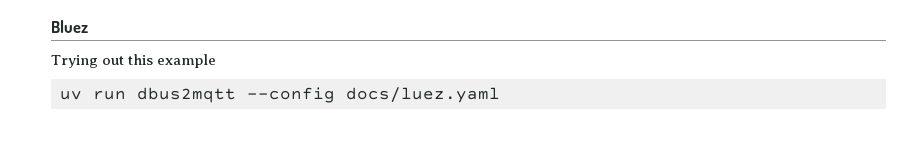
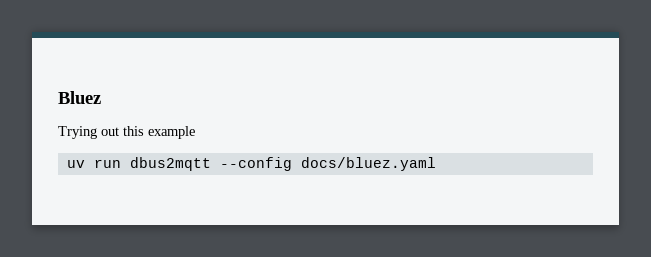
- uv run dbus2mqtt --config docs/luez.yaml
+ uv run dbus2mqtt --config docs/bluez.yaml

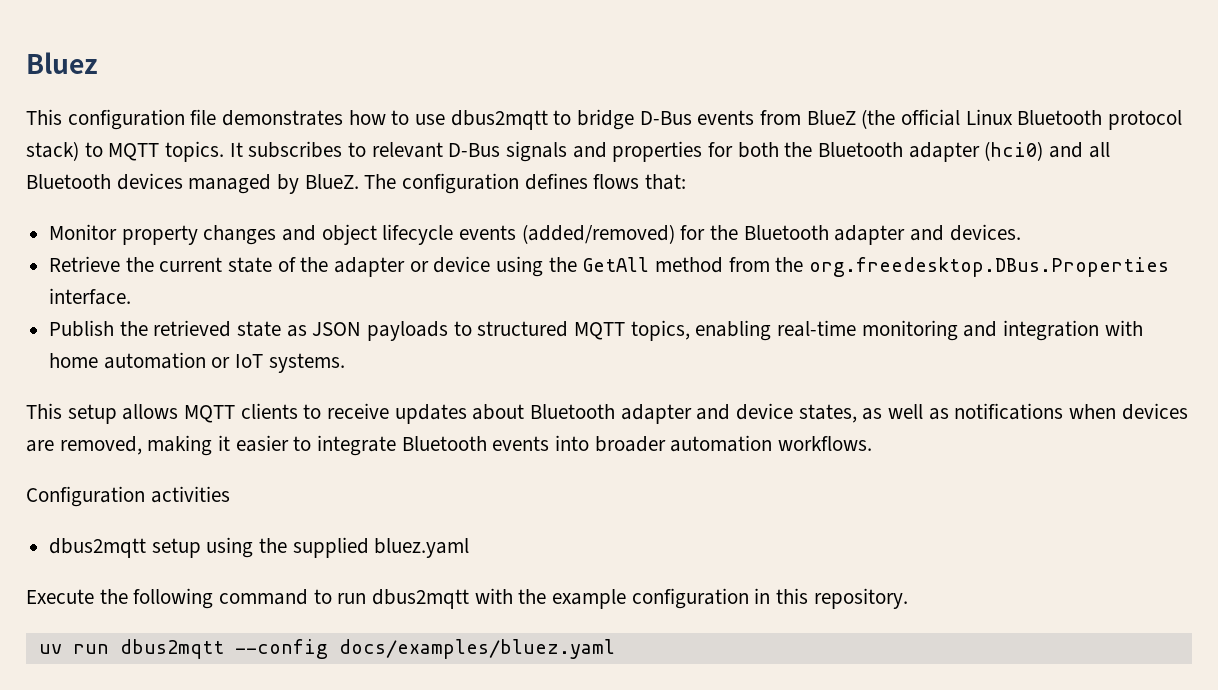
- Trying out this example
+ This configuration file demonstrates how to use dbus2mqtt to bridge D-Bus events from BlueZ (the official Linux Bluetooth protocol stack) to MQTT topics. It subscribes to relevant D-Bus signals and properties for both the Bluetooth adapter (hci0) and all Bluetooth devices managed by BlueZ. The configuration defines flows that:
+ Monitor property changes and object lifecycle events (added/removed) for the Bluetooth adapter and devices.
+ Retrieve the current state of the adapter or device using the GetAll method from the org.freedesktop.DBus.Properties interface.
+ Publish the retrieved state as JSON payloads to structured MQTT topics, enabling real-time monitoring and integration with home automation or IoT systems.
+ This setup allows MQTT clients to receive updates about Bluetooth adapter and device states, as well as notifications when devices are removed, making it easier to integrate Bluetooth events into broader automation workflows.
+ Configuration activities
+ dbus2mqtt setup using the supplied bluez.yaml
+ Execute the following command to run dbus2mqtt with the example configuration in this repository.
- uv run dbus2mqtt --config docs/bluez.yaml
+ uv run dbus2mqtt --config docs/examples/bluez.yaml

